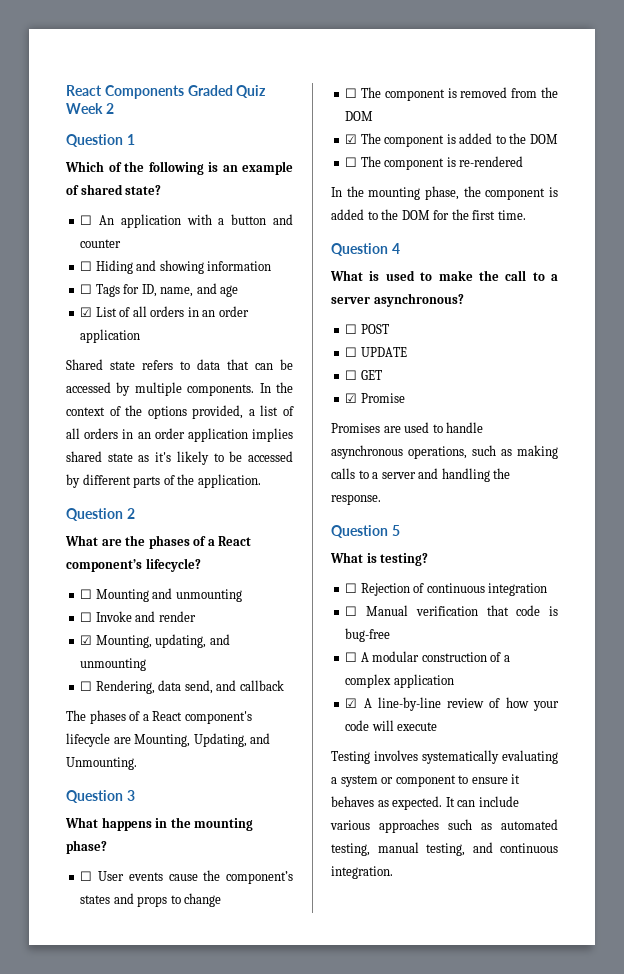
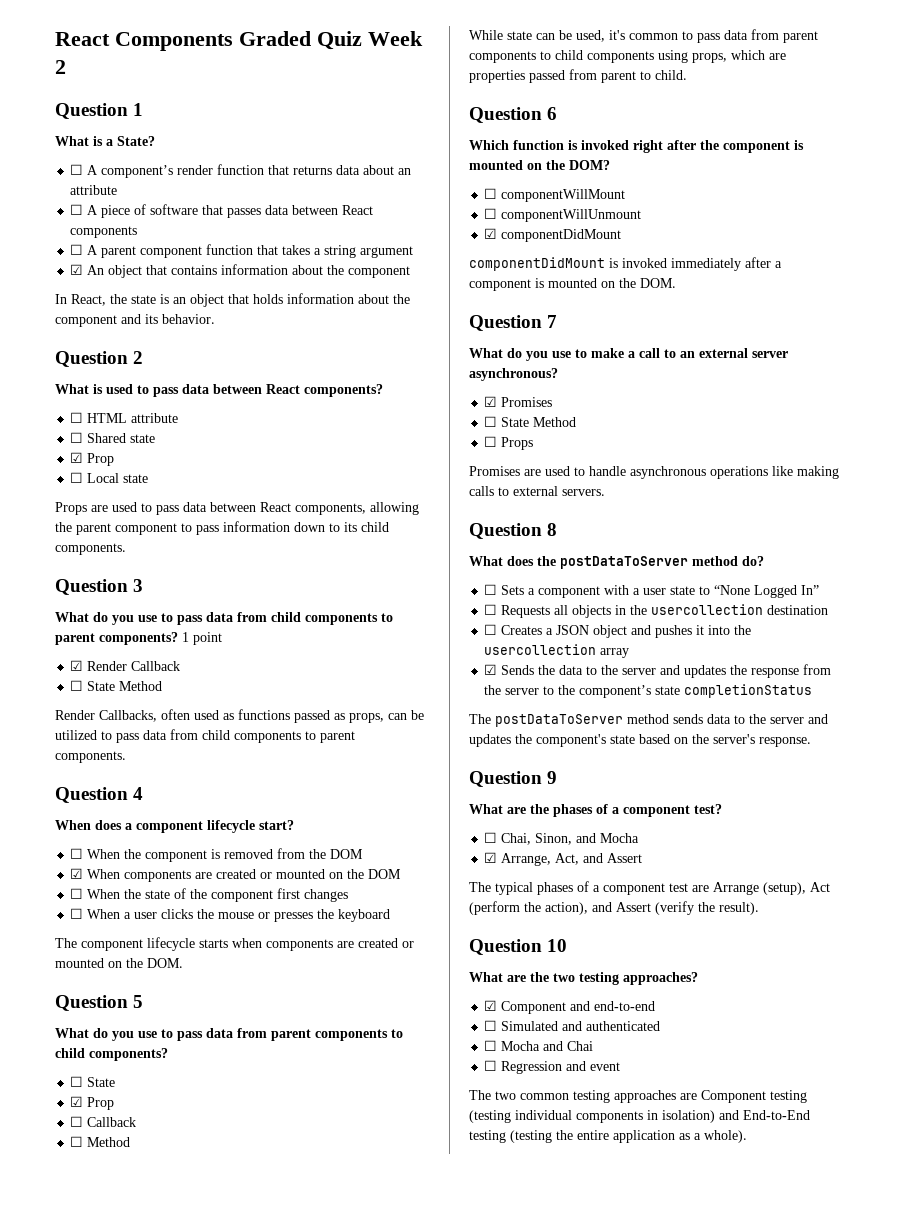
- Which of the following is an example of shared state?
- ☐ An application with a button and counter
- ☐ Hiding and showing information
- ☐ Tags for ID, name, and age
- ☑ List of all orders in an order application
- Shared state refers to data that can be accessed by multiple components. In the context of the options provided, a list of all orders in an order application implies shared state as it's likely to be accessed by different parts of the application.
+ What is a State?
+ ☐ A component’s render function that returns data about an attribute
+ ☐ A piece of software that passes data between React components
+ ☐ A parent component function that takes a string argument
+ ☑ An object that contains information about the component
+ In React, the state is an object that holds information about the component and its behavior.
  Question 2
- What are the phases of a React component’s lifecycle?
- ☐ Mounting and unmounting
- ☐ Invoke and render
- ☑ Mounting, updating, and unmounting
- ☐ Rendering, data send, and callback
- The phases of a React component's lifecycle are Mounting, Updating, and Unmounting.
+ What is used to pass data between React components?
+ ☐ HTML attribute
+ ☐ Shared state
+ ☑ Prop
+ ☐ Local state
+ Props are used to pass data between React components, allowing the parent component to pass information down to its child components.
  Question 3
- What happens in the mounting phase?
- ☐ User events cause the component’s states and props to change
- ☐ The component is removed from the DOM
+ What do you use to pass data from child components to parent components? 1 point
+ ☑ Render Callback
+ ☐ State Method
+ Render Callbacks, often used as functions passed as props, can be utilized to pass data from child components to parent components.
+ Question 4
+ When does a component lifecycle start?
+ ☐ When the component is removed from the DOM
- ☑ The component is added to the DOM
- ☐ The component is re-rendered
- In the mounting phase, the component is added to the DOM for the first time.
- Question 4
- What is used to make the call to a server asynchronous?
+ ☑ When components are created or mounted on the DOM
+ ☐ When the state of the component first changes
+ ☐ When a user clicks the mouse or presses the keyboard
+ The component lifecycle starts when components are created or mounted on the DOM.
+ Question 5
+ What do you use to pass data from parent components to child components?
+ ☐ State
+ ☑ Prop
+ ☐ Callback
+ ☐ Method
+ While state can be used, it's common to pass data from parent components to child components using props, which are properties passed from parent to child.
+ Question 6
+ Which function is invoked right after the component is mounted on the DOM?
+ ☐ componentWillMount
+ ☐ componentWillUnmount
+ ☑ componentDidMount
+ componentDidMount is invoked immediately after a component is mounted on the DOM.
+ Question 7
+ What do you use to make a call to an external server asynchronous?
- ☐ POST
- ☐ UPDATE
- ☐ GET
- ☑ Promise
+ ☑ Promises
+ ☐ State Method
+ ☐ Props
- Promises are used to handle asynchronous operations, such as making calls to a server and handling the response.
+ Promises are used to handle asynchronous operations like making calls to external servers.
+ Question 8
+ What does the postDataToServer method do?
+ ☐ Sets a component with a user state to “None Logged In”
+ ☐ Requests all objects in the usercollection destination
+ ☐ Creates a JSON object and pushes it into the usercollection array
+ ☑ Sends the data to the server and updates the response from the server to the component’s state completionStatus
+ The postDataToServer method sends data to the server and updates the component's state based on the server's response.
- Question 5
- What is testing?
- ☐ Rejection of continuous integration
- ☐ Manual verification that code is bug-free
- ☐ A modular construction of a complex application
- ☑ A line-by-line review of how your code will execute
- Testing involves systematically evaluating a system or component to ensure it behaves as expected. It can include various approaches such as automated testing, manual testing, and continuous integration.
+ Question 9
+ What are the phases of a component test?
+ ☐ Chai, Sinon, and Mocha
+ ☑ Arrange, Act, and Assert
+ The typical phases of a component test are Arrange (setup), Act (perform the action), and Assert (verify the result).
+ Question 10
+ What are the two testing approaches?
+ ☑ Component and end-to-end
+ ☐ Simulated and authenticated
+ ☐ Mocha and Chai
+ ☐ Regression and event
+ The two common testing approaches are Component testing (testing individual components in isolation) and End-to-End testing (testing the entire application as a whole).

